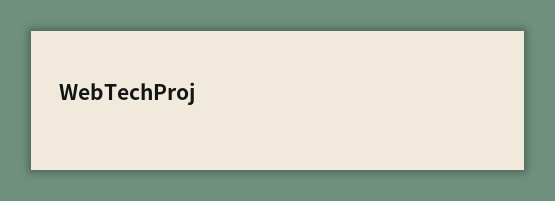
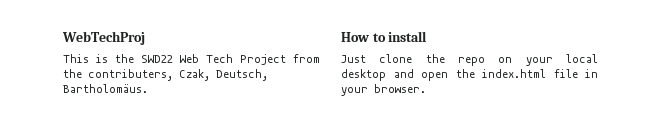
+ This is the SWD22 Web Tech Project from the contributers, Czak, Deutsch, Bartholomäus.
+ How to install
+ Just clone the repo on your local desktop and open the index.html file in your browser.

